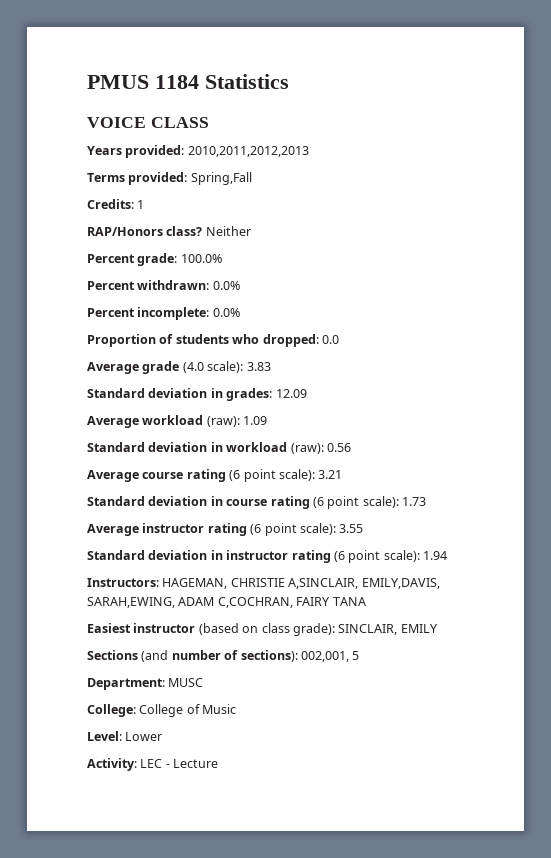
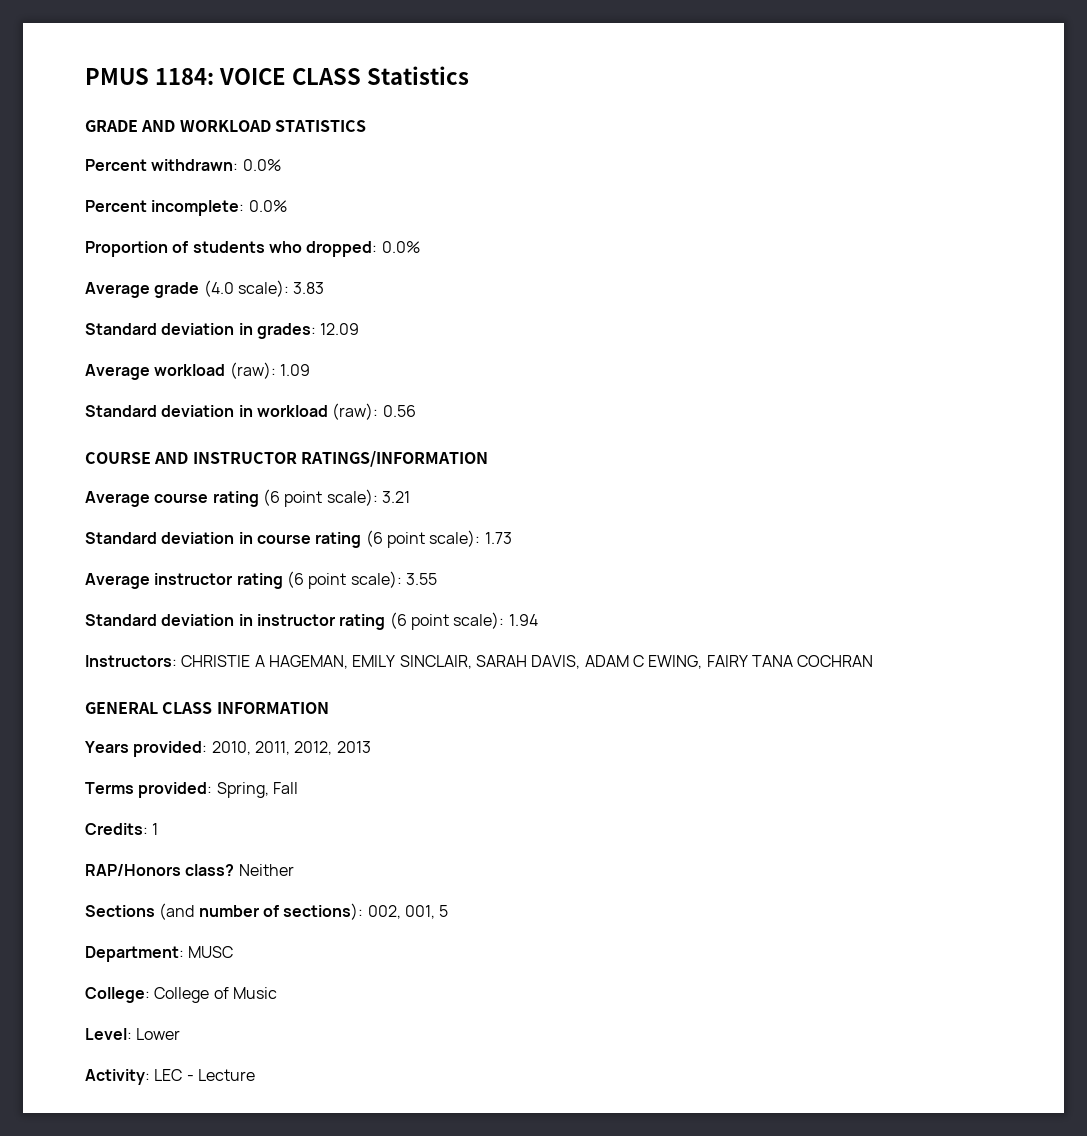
- PMUS 1184 Statistics
- VOICE CLASS
- Years provided: 2010,2011,2012,2013
- Terms provided: Spring,Fall
- Credits: 1
- RAP/Honors class? Neither
- Percent grade: 100.0%
+ PMUS 1184: VOICE CLASS Statistics
+ GRADE AND WORKLOAD STATISTICS
- Proportion of students who dropped: 0.0
+ Proportion of students who dropped: 0.0%
+ COURSE AND INSTRUCTOR RATINGS/INFORMATION
- Instructors: HAGEMAN, CHRISTIE A,SINCLAIR, EMILY,DAVIS, SARAH,EWING, ADAM C,COCHRAN, FAIRY TANA
- Easiest instructor (based on class grade): SINCLAIR, EMILY
+ Instructors: CHRISTIE A HAGEMAN, EMILY SINCLAIR, SARAH DAVIS, ADAM C EWING, FAIRY TANA COCHRAN
+ GENERAL CLASS INFORMATION
+ Years provided: 2010, 2011, 2012, 2013
+ Terms provided: Spring, Fall
+ Credits: 1
+ RAP/Honors class? Neither
- Sections (and number of sections): 002,001, 5
+ Sections (and number of sections): 002, 001, 5

